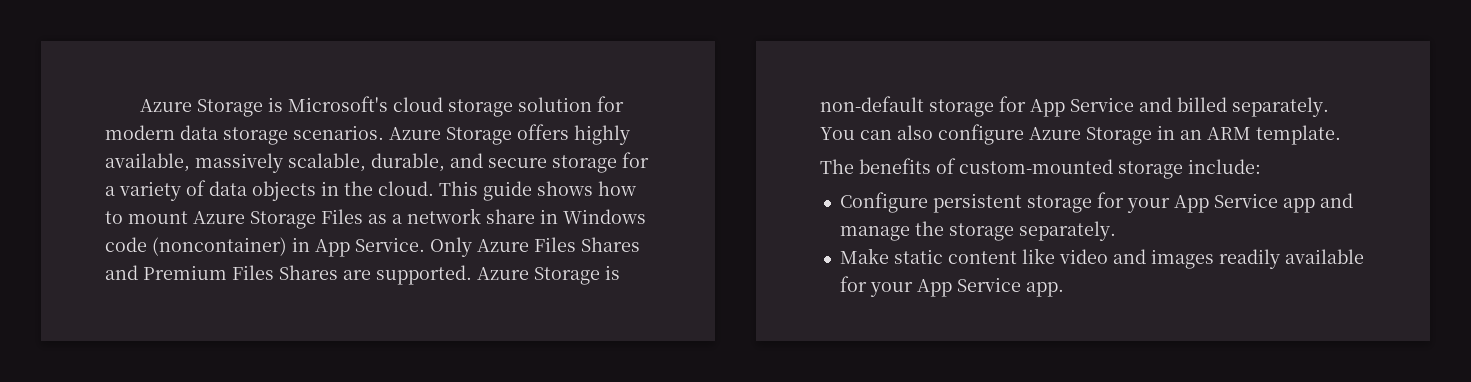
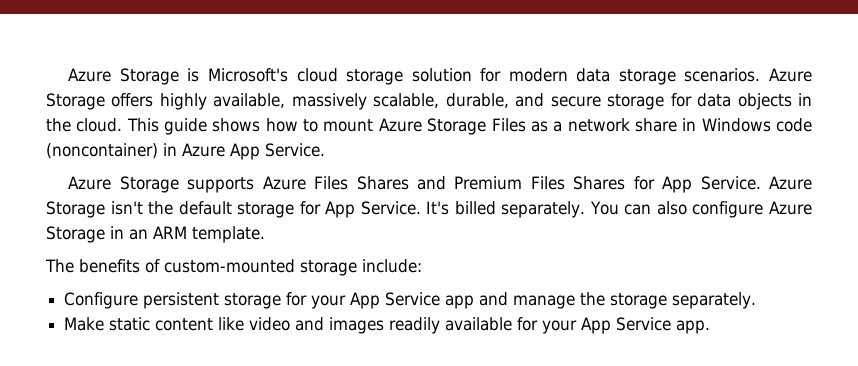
- Azure Storage offers highly available, massively scalable, durable, and secure storage for a variety of data objects in the cloud.
+ Azure Storage offers highly available, massively scalable, durable, and secure storage for data objects in the cloud.
- This guide shows how to mount Azure Storage Files as a network share in Windows code (noncontainer) in App Service. Only Azure Files Shares and Premium Files Shares are supported. Azure Storage is non-default storage for App Service and billed separately.
+ This guide shows how to mount Azure Storage Files as a network share in Windows code (noncontainer) in Azure App Service.
+ Azure Storage supports Azure Files Shares and Premium Files Shares for App Service. Azure Storage isn't the default storage for App Service. It's billed separately.

